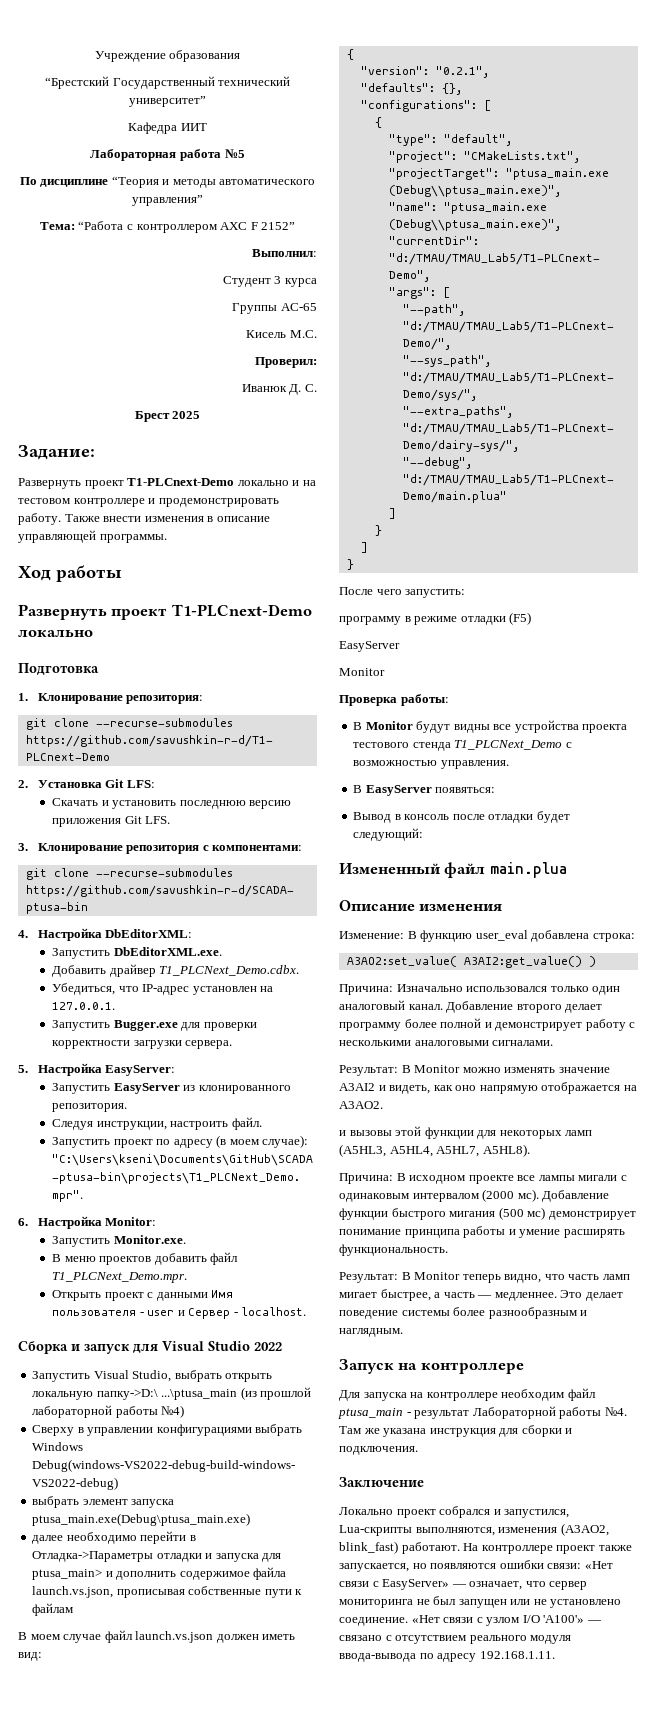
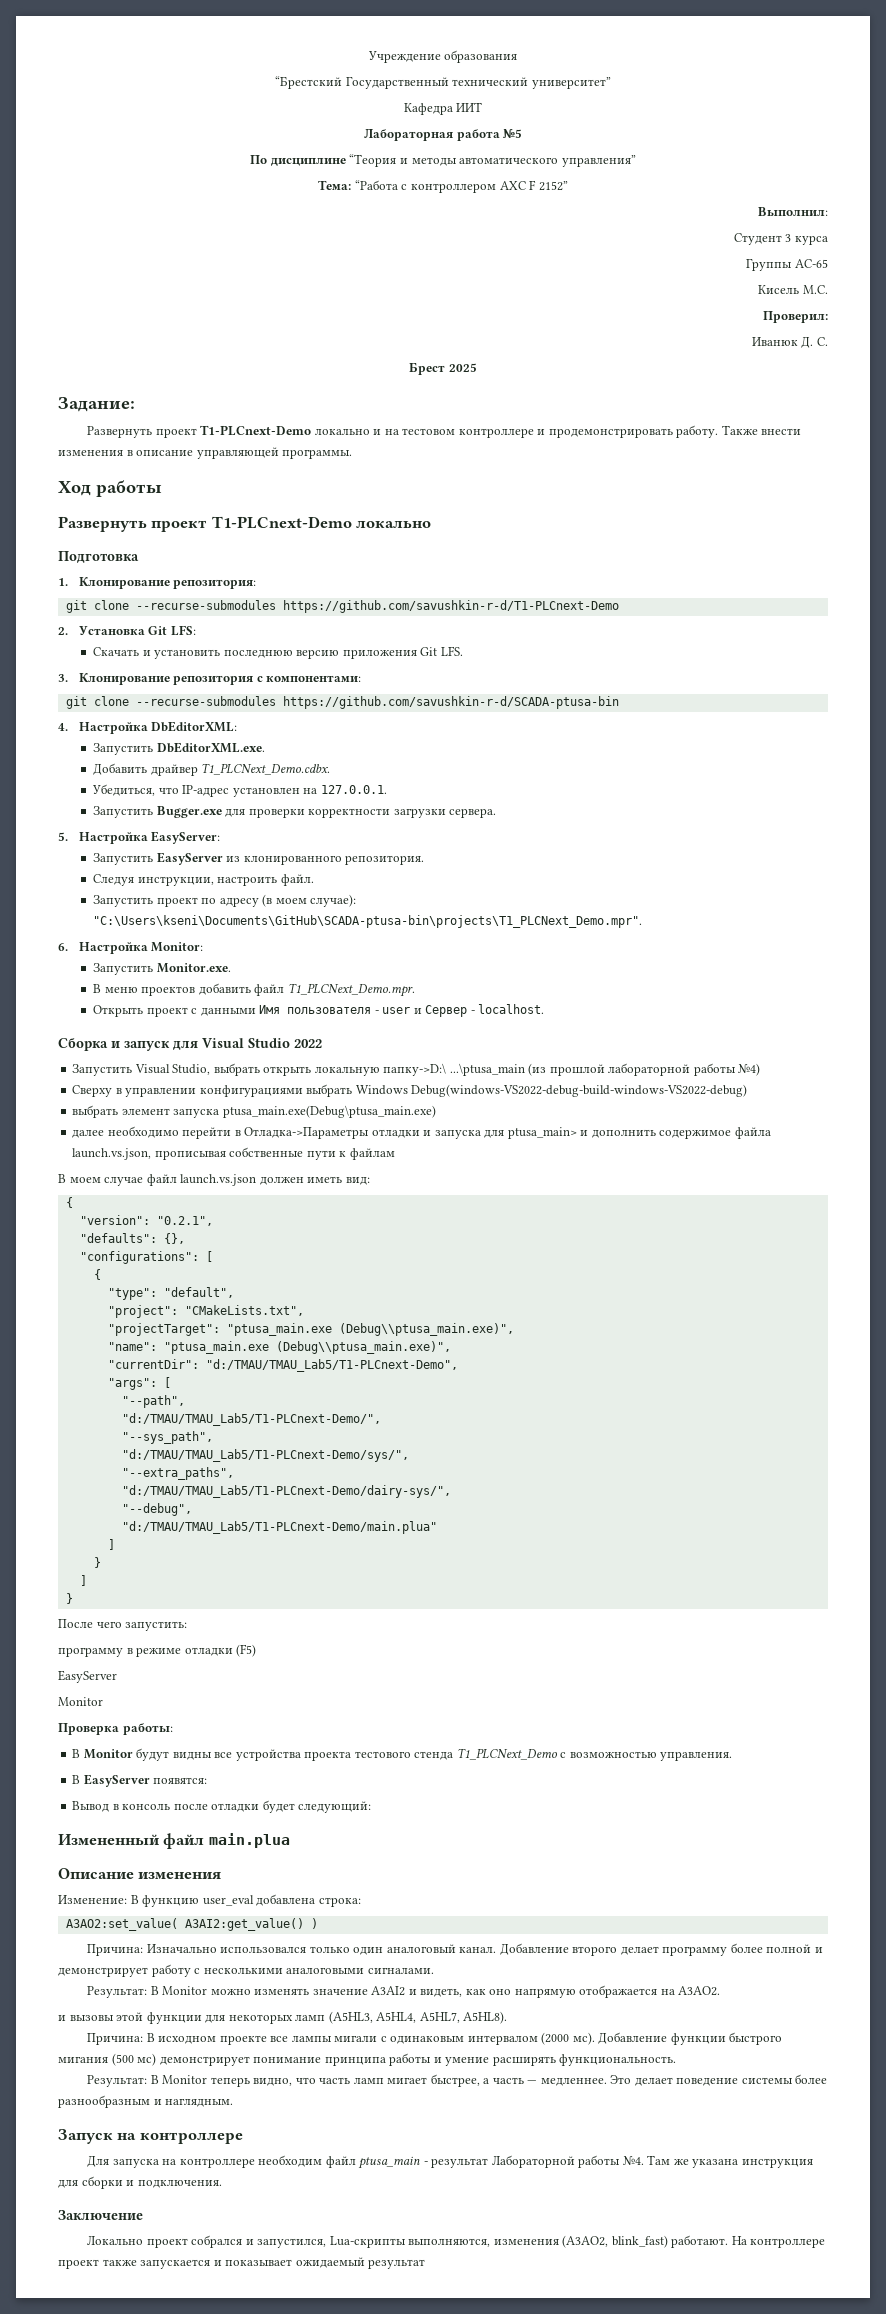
- В EasyServer появяться:
+ В EasyServer появятся:
- На контроллере проект также запускается, но появляются ошибки связи: «Нет связи с EasyServer» — означает, что сервер мониторинга не был запущен или не установлено соединение. «Нет связи с узлом I/O 'A100'» — связано с отсутствием реального модуля ввода‑вывода по адресу 192.168.1.11.
+ На контроллере проект также запускается и показывает ожидаемый результат

